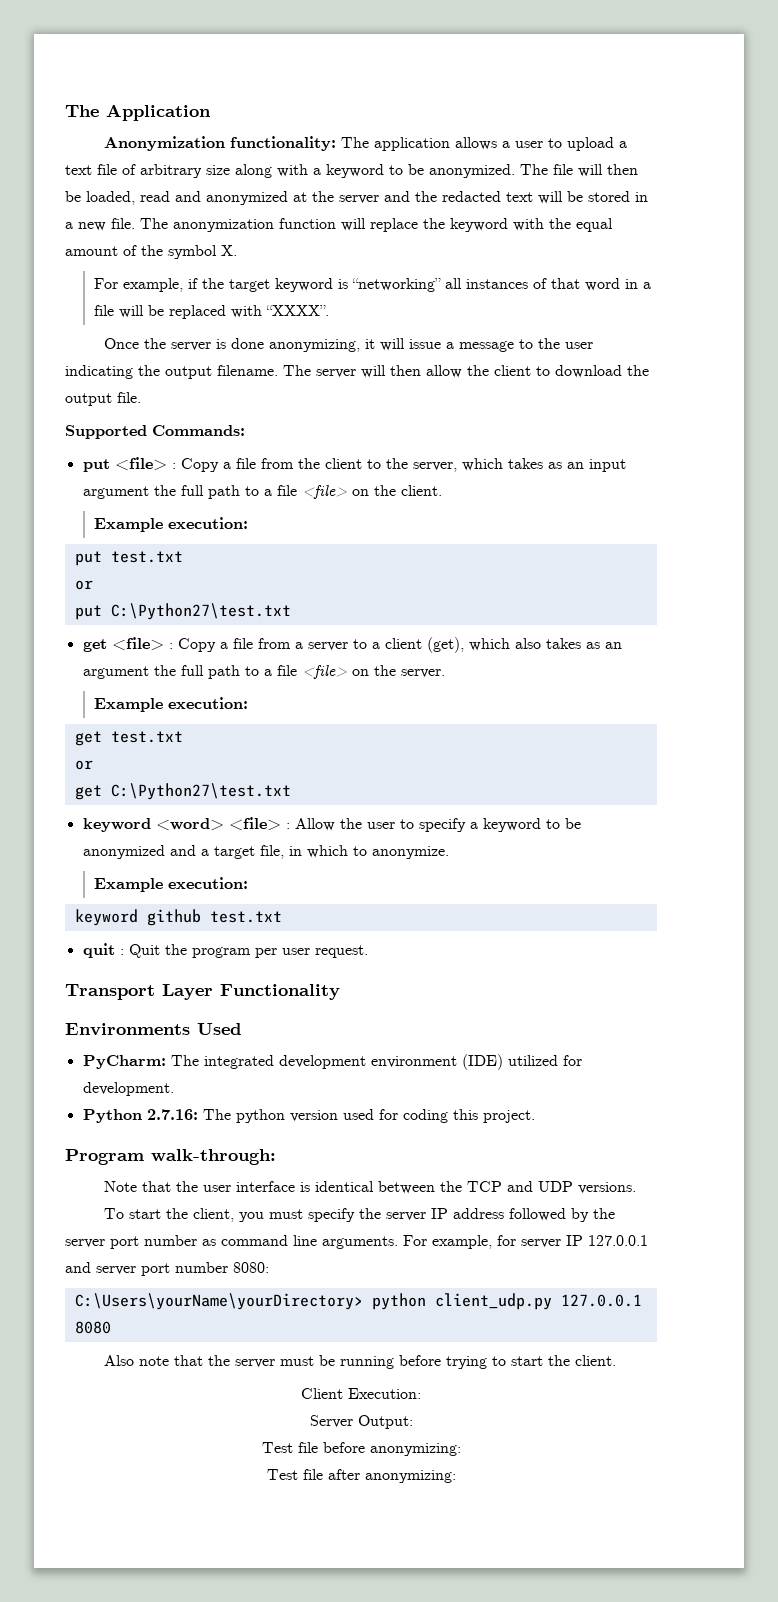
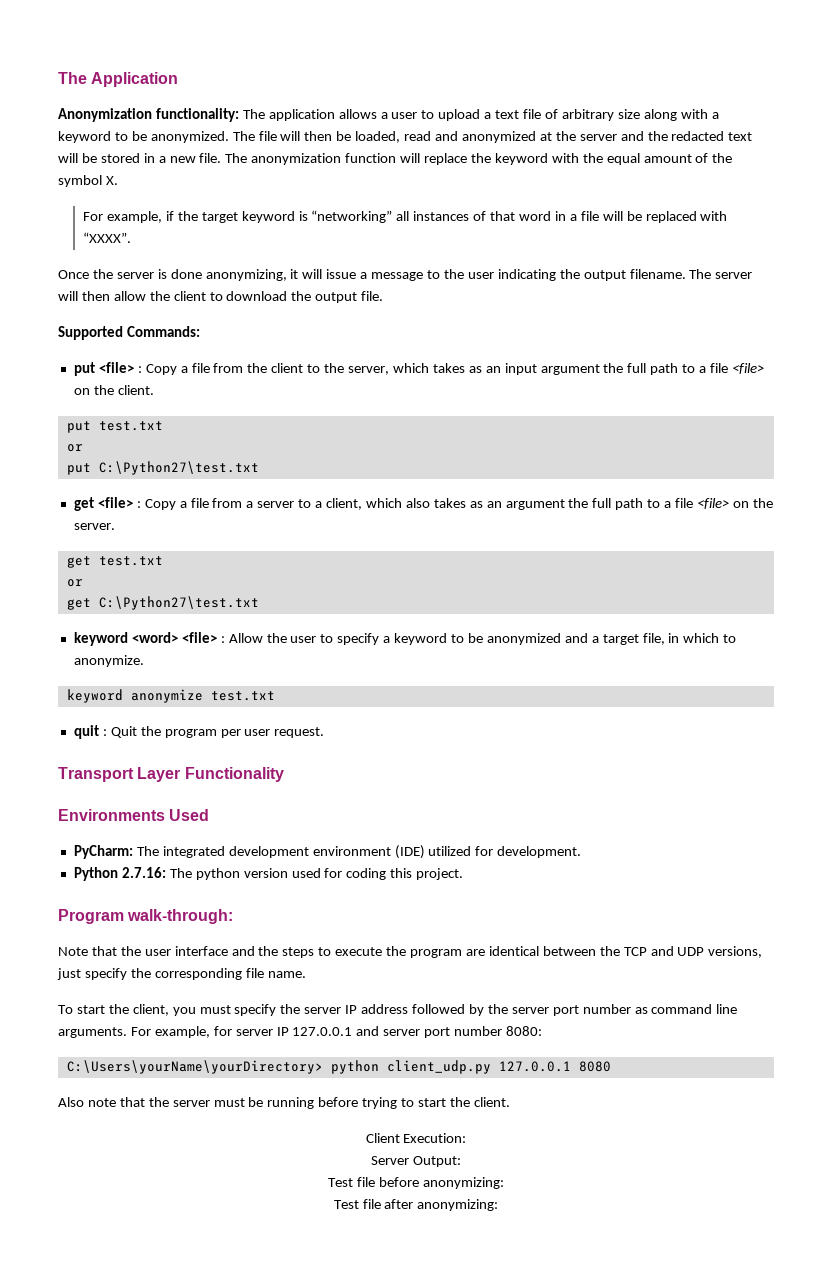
  put <file> : Copy a file from the client to the server, which takes as an input argument the full path to a file <file> on the client.
- Example execution:
- get <file> : Copy a file from a server to a client (get), which also takes as an argument the full path to a file <file> on the server.
- Example execution:
+ get <file> : Copy a file from a server to a client, which also takes as an argument the full path to a file <file> on the server.
  keyword <word> <file> : Allow the user to specify a keyword to be anonymized and a target file, in which to anonymize.
- Example execution:
- keyword github test.txt
+ keyword anonymize test.txt
- Note that the user interface is identical between the TCP and UDP versions.
+ Note that the user interface and the steps to execute the program are identical between the TCP and UDP versions, just specify the corresponding file name.

